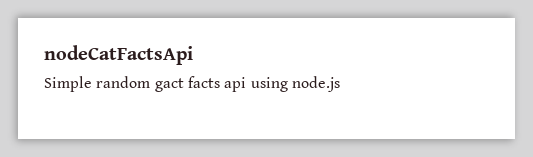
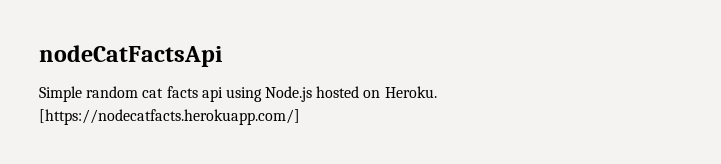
- Simple random gact facts api using node.js
+ Simple random cat facts api using Node.js hosted on Heroku. [https://nodecatfacts.herokuapp.com/]

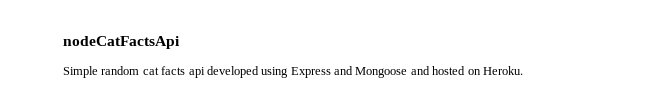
- Simple random cat facts api using Node.js hosted on Heroku. [https://nodecatfacts.herokuapp.com/]
+ Simple random cat facts api developed using Express and Mongoose and hosted on Heroku.

